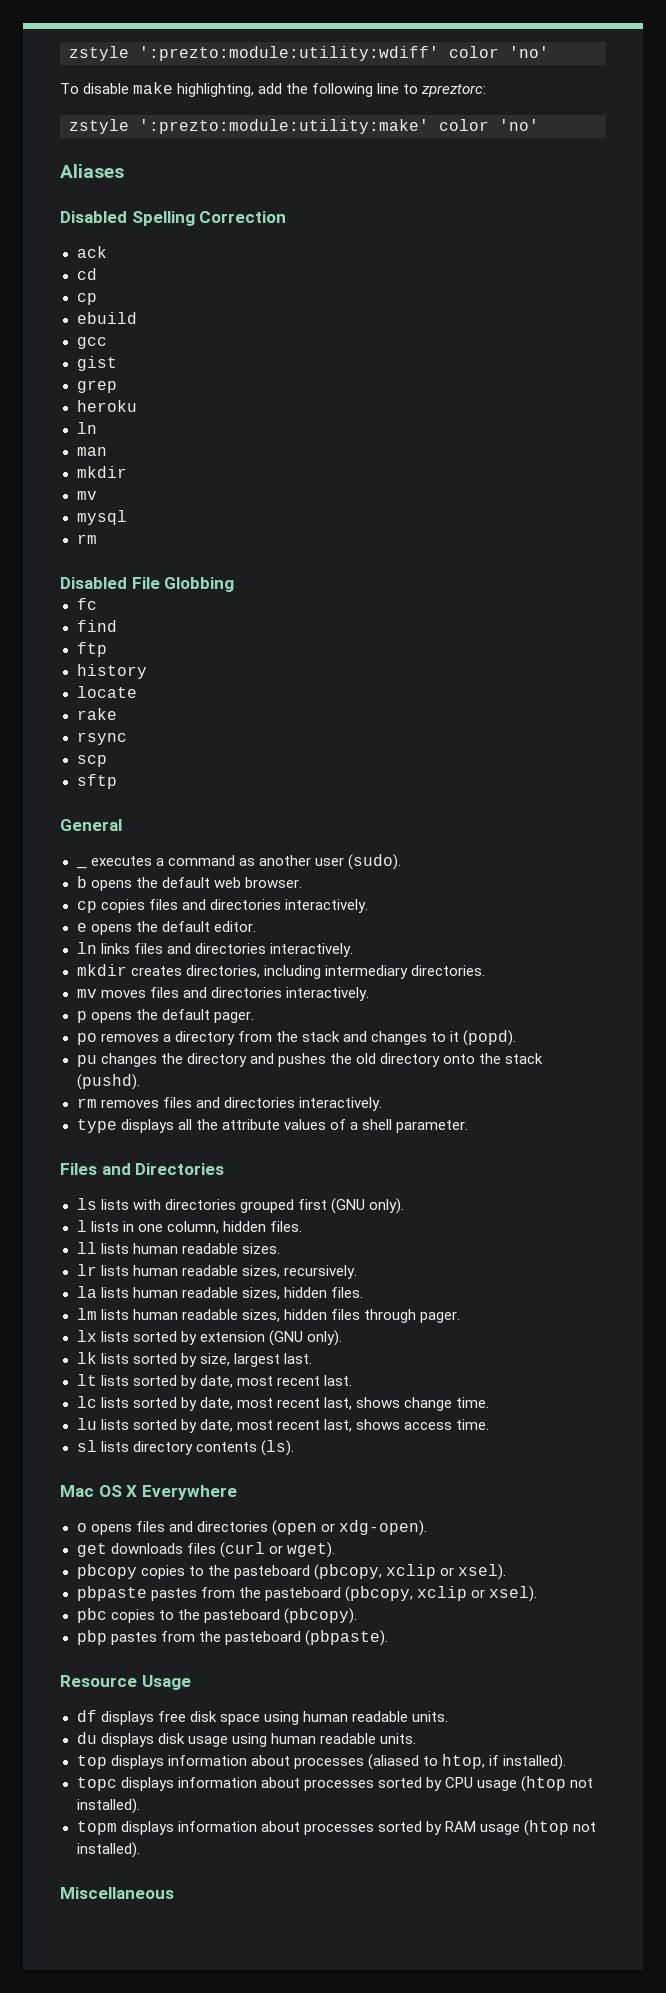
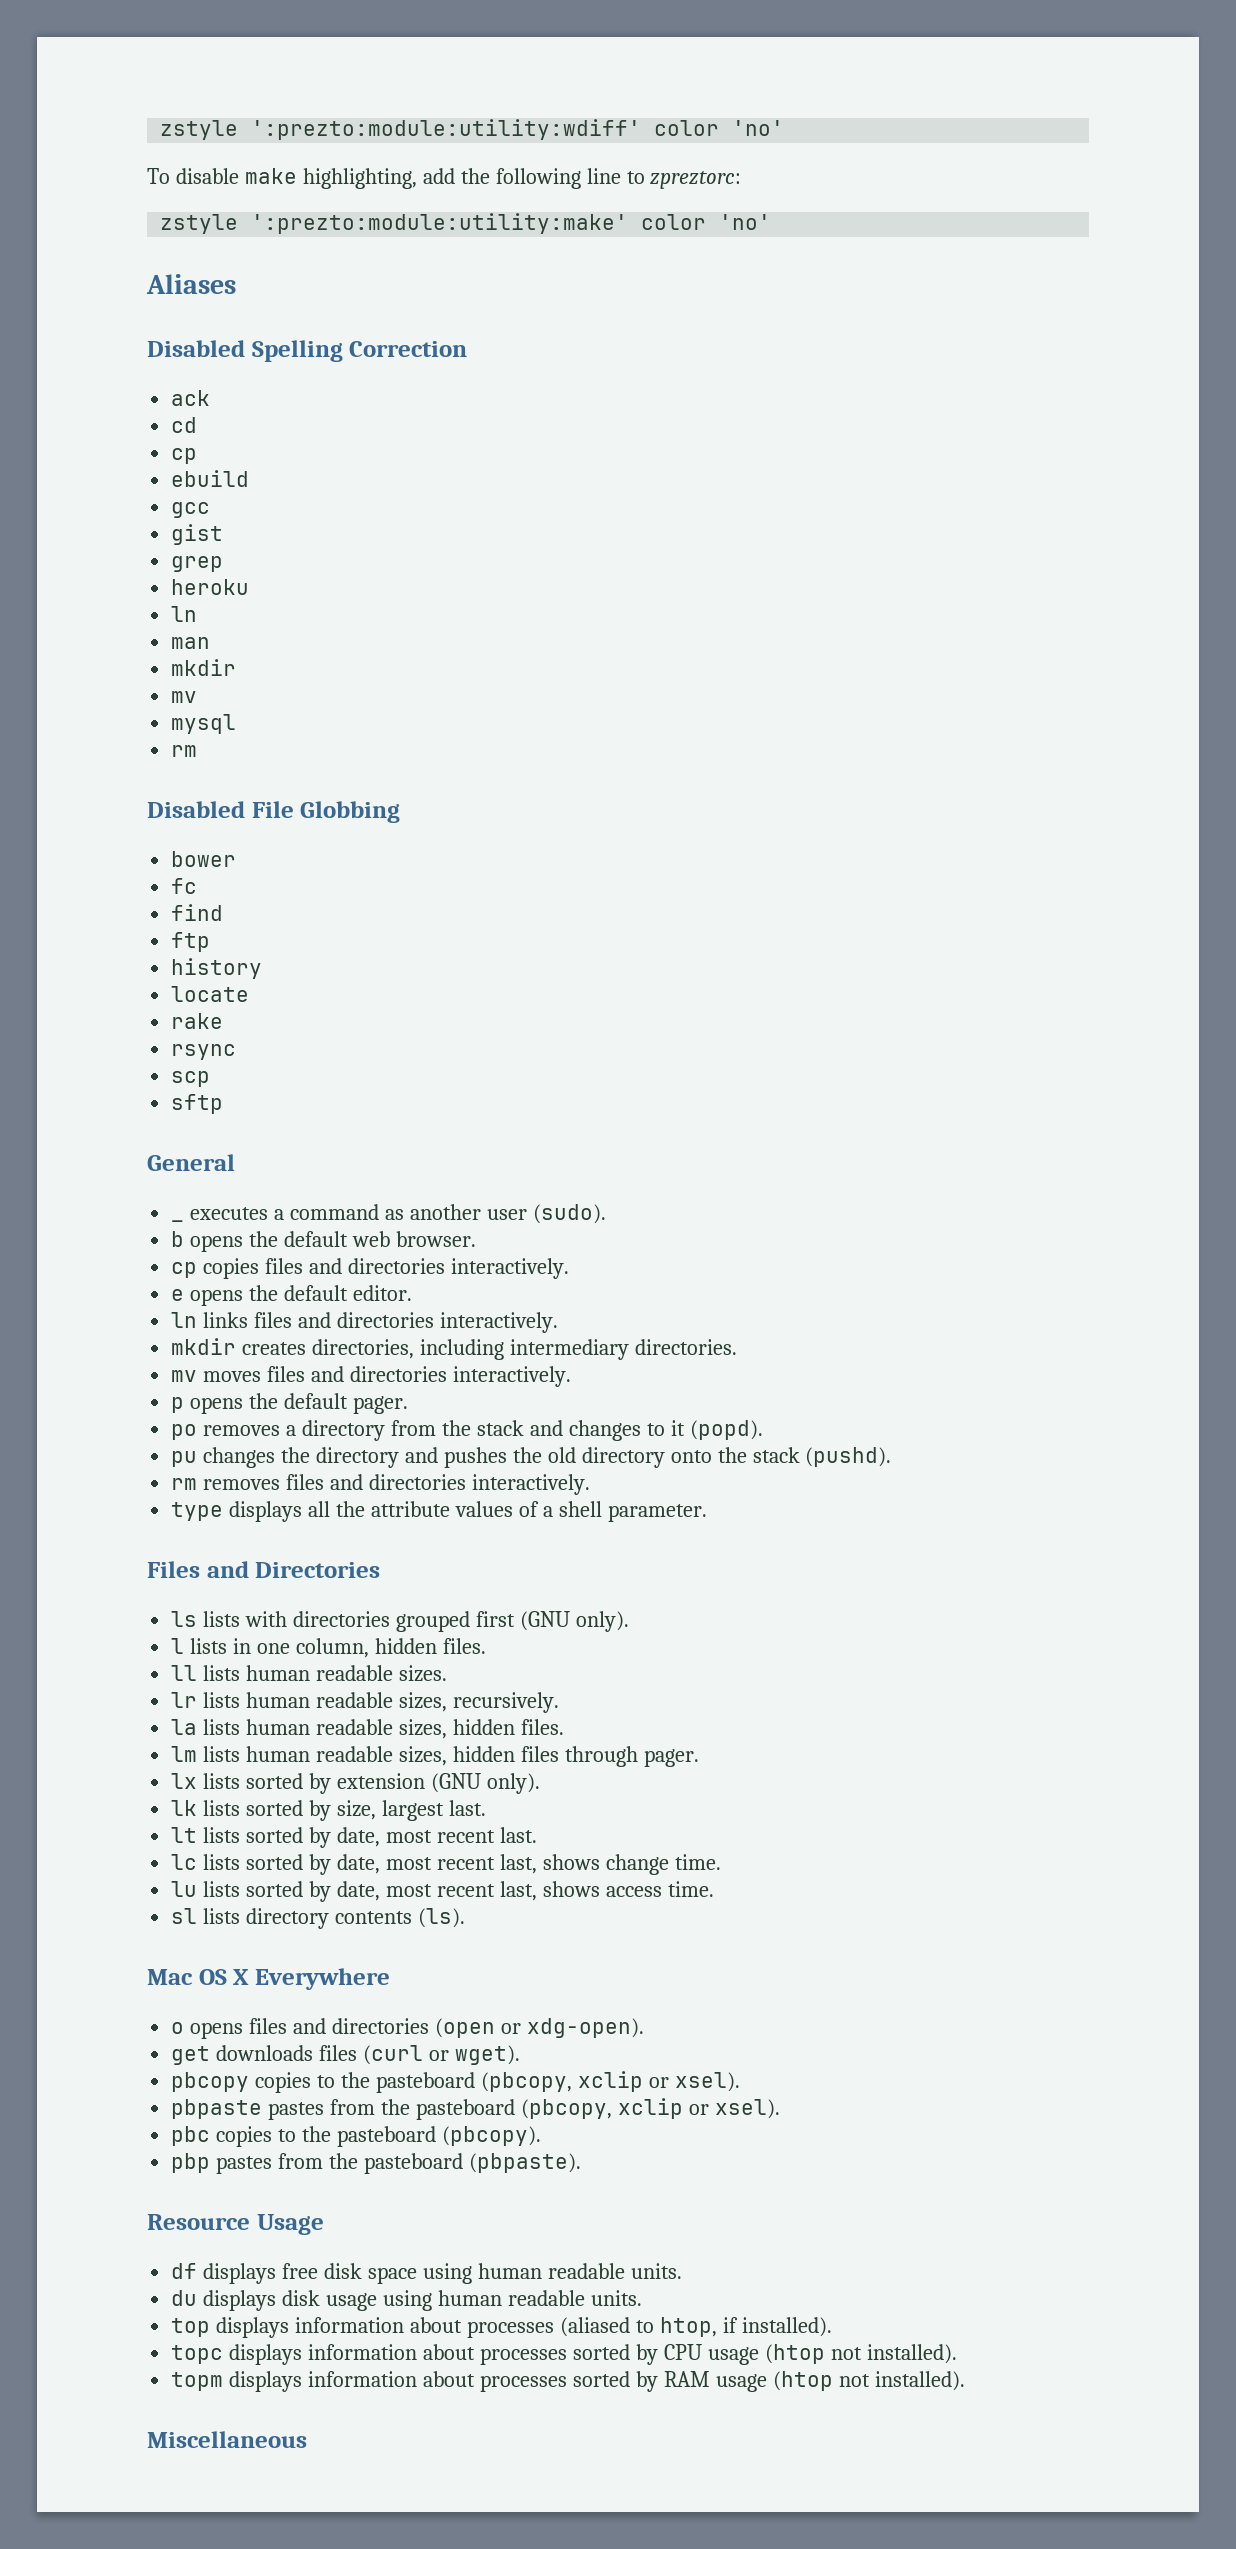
+ bower

